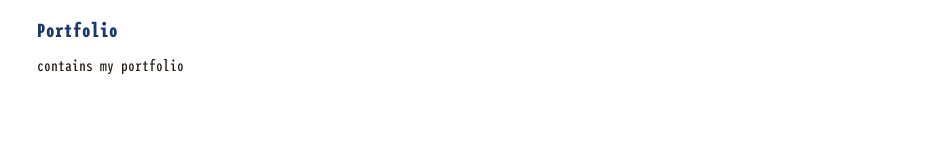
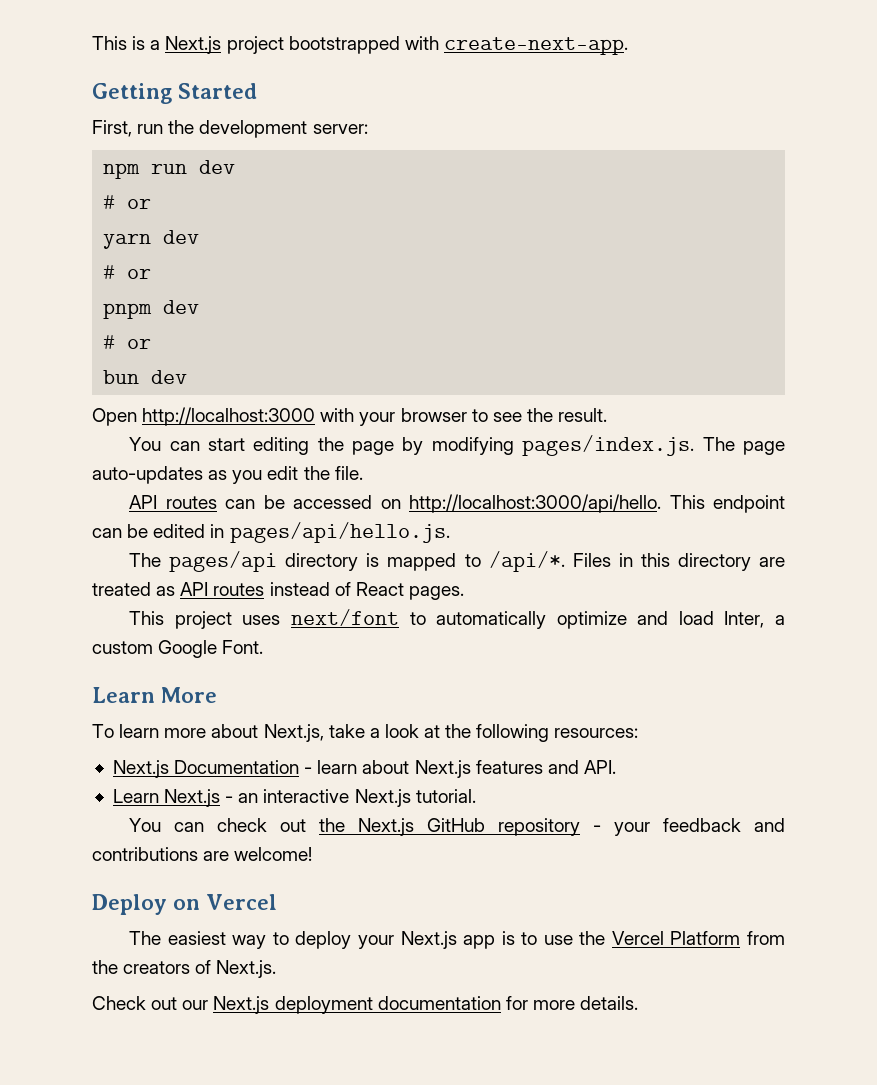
- Portfolio
- contains my portfolio
+ This is a Next.js project bootstrapped with create-next-app.
+ Getting Started
+ First, run the development server:
+ npm run dev
+ # or
+ yarn dev
+ # or
+ pnpm dev
+ # or
+ bun dev
+ Open http://localhost:3000 with your browser to see the result.
+ You can start editing the page by modifying pages/index.js. The page auto-updates as you edit the file.
+ API routes can be accessed on http://localhost:3000/api/hello. This endpoint can be edited in pages/api/hello.js.
+ The pages/api directory is mapped to /api/*. Files in this directory are treated as API routes instead of React pages.
+ This project uses next/font to automatically optimize and load Inter, a custom Google Font.
+ Learn More
+ To learn more about Next.js, take a look at the following resources:
+ Next.js Documentation - learn about Next.js features and API.
+ Learn Next.js - an interactive Next.js tutorial.
+ You can check out the Next.js GitHub repository - your feedback and contributions are welcome!
+ Deploy on Vercel
+ The easiest way to deploy your Next.js app is to use the Vercel Platform from the creators of Next.js.
+ Check out our Next.js deployment documentation for more details.

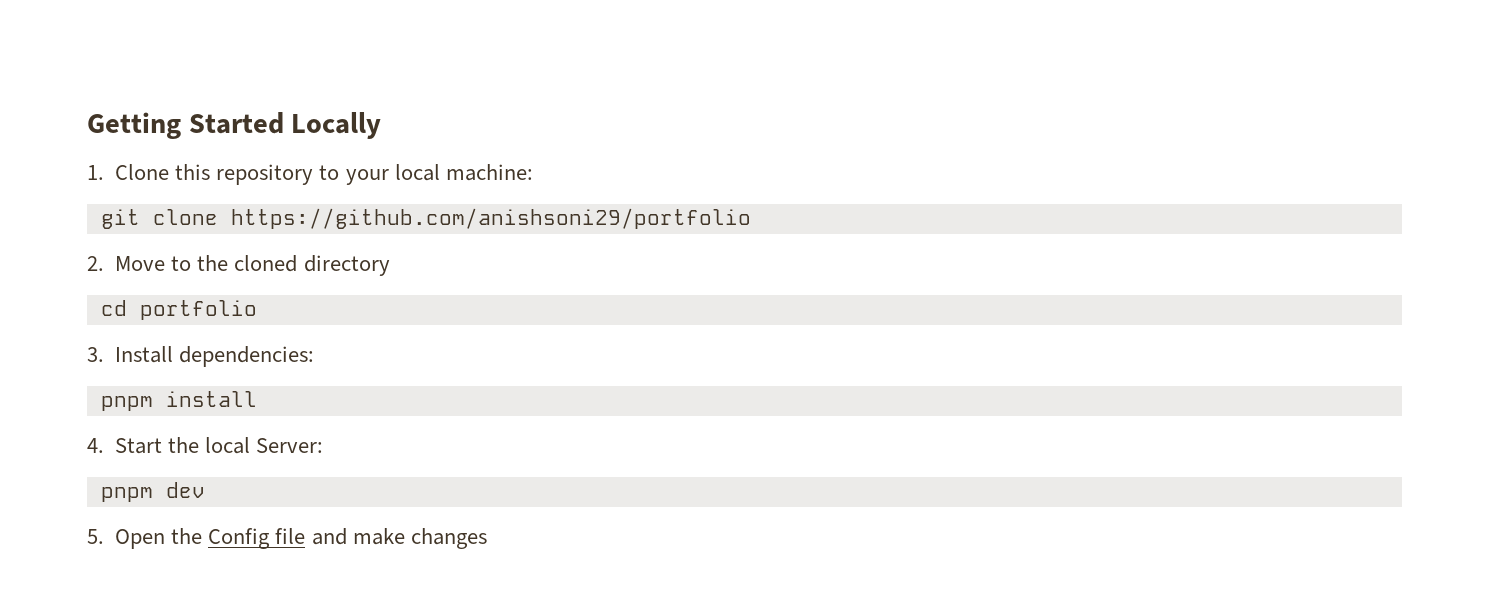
- This is a Next.js project bootstrapped with create-next-app.
- Getting Started
- First, run the development server:
- npm run dev
- # or
- yarn dev
- # or
+ Getting Started Locally
+ 1. Clone this repository to your local machine:
+ git clone https://github.com/anishsoni29/portfolio
+ 2. Move to the cloned directory
+ cd portfolio
+ 3. Install dependencies:
+ pnpm install
+ 4. Start the local Server:
  pnpm dev
- # or
- bun dev
- Open http://localhost:3000 with your browser to see the result.
- You can start editing the page by modifying pages/index.js. The page auto-updates as you edit the file.
- API routes can be accessed on http://localhost:3000/api/hello. This endpoint can be edited in pages/api/hello.js.
- The pages/api directory is mapped to /api/*. Files in this directory are treated as API routes instead of React pages.
- This project uses next/font to automatically optimize and load Inter, a custom Google Font.
- Learn More
- To learn more about Next.js, take a look at the following resources:
- Next.js Documentation - learn about Next.js features and API.
- Learn Next.js - an interactive Next.js tutorial.
- You can check out the Next.js GitHub repository - your feedback and contributions are welcome!
- Deploy on Vercel
- The easiest way to deploy your Next.js app is to use the Vercel Platform from the creators of Next.js.
- Check out our Next.js deployment documentation for more details.
+ 5. Open the Config file and make changes

